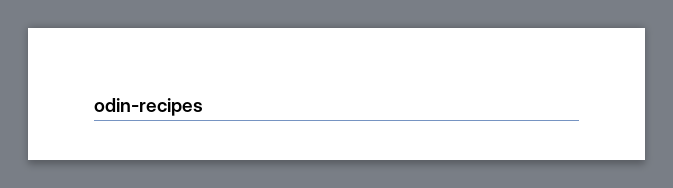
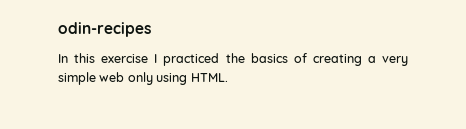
+ In this exercise I practiced the basics of creating a very simple web only using HTML.

